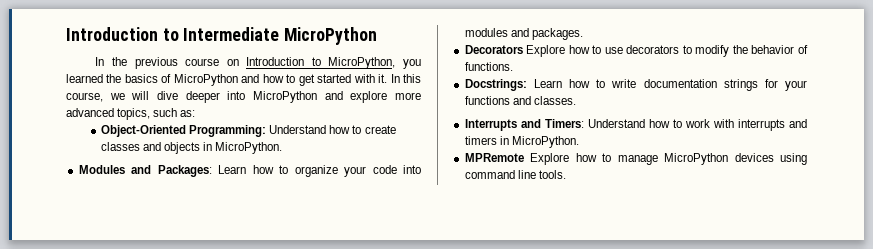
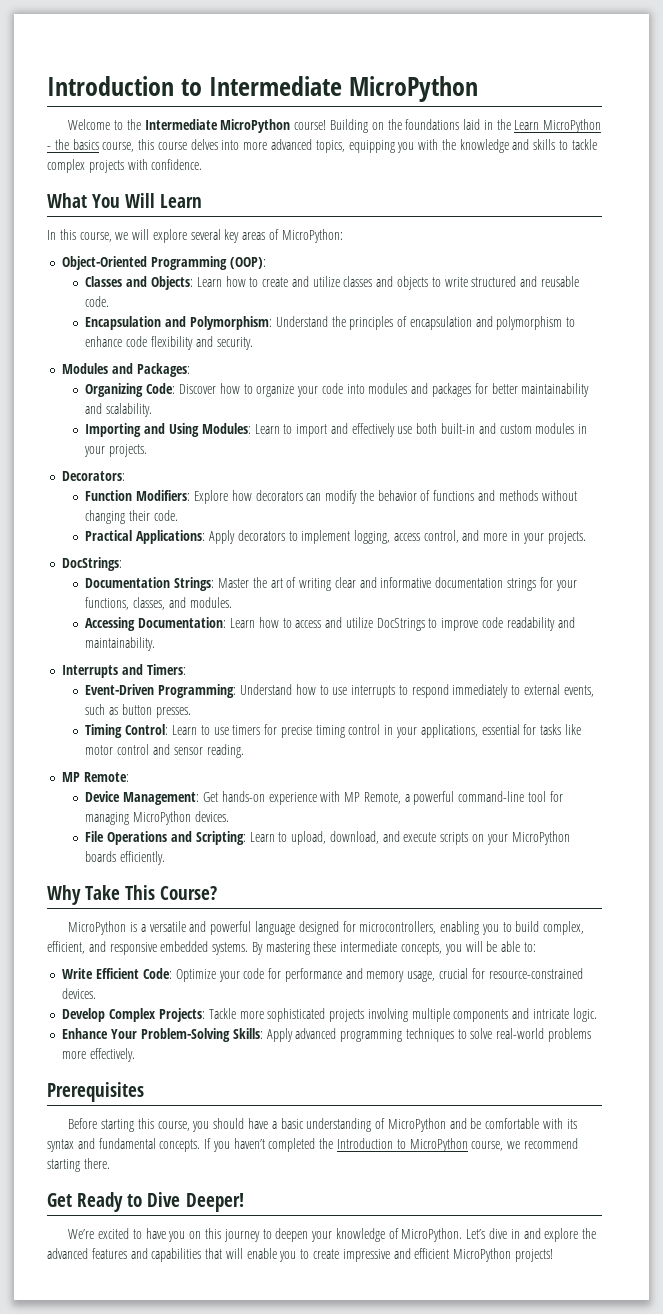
- In the previous course on Introduction to MicroPython, you learned the basics of MicroPython and how to get started with it. In this course, we will dive deeper into MicroPython and explore more advanced topics, such as:
- Object-Oriented Programming: Understand how to create classes and objects in MicroPython.
+ Welcome to the Intermediate MicroPython course! Building on the foundations laid in the Learn MicroPython - the basics course, this course delves into more advanced topics, equipping you with the knowledge and skills to tackle complex projects with confidence.
+ What You Will Learn
+ In this course, we will explore several key areas of MicroPython:
+ Object-Oriented Programming (OOP):
+ Classes and Objects: Learn how to create and utilize classes and objects to write structured and reusable code.
+ Encapsulation and Polymorphism: Understand the principles of encapsulation and polymorphism to enhance code flexibility and security.
- Modules and Packages: Learn how to organize your code into modules and packages.
- Decorators Explore how to use decorators to modify the behavior of functions.
- Docstrings: Learn how to write documentation strings for your functions and classes.
+ Modules and Packages:
+ Organizing Code: Discover how to organize your code into modules and packages for better maintainability and scalability.
+ Importing and Using Modules: Learn to import and effectively use both built-in and custom modules in your projects.
+ Decorators:
+ Function Modifiers: Explore how decorators can modify the behavior of functions and methods without changing their code.
+ Practical Applications: Apply decorators to implement logging, access control, and more in your projects.
+ DocStrings:
+ Documentation Strings: Master the art of writing clear and informative documentation strings for your functions, classes, and modules.
+ Accessing Documentation: Learn how to access and utilize DocStrings to improve code readability and maintainability.
- Interrupts and Timers: Understand how to work with interrupts and timers in MicroPython.
- MPRemote Explore how to manage MicroPython devices using command line tools.
+ Interrupts and Timers:
+ Event-Driven Programming: Understand how to use interrupts to respond immediately to external events, such as button presses.
+ Timing Control: Learn to use timers for precise timing control in your applications, essential for tasks like motor control and sensor reading.
+ MP Remote:
+ Device Management: Get hands-on experience with MP Remote, a powerful command-line tool for managing MicroPython devices.
+ File Operations and Scripting: Learn to upload, download, and execute scripts on your MicroPython boards efficiently.
+ Why Take This Course?
+ MicroPython is a versatile and powerful language designed for microcontrollers, enabling you to build complex, efficient, and responsive embedded systems. By mastering these intermediate concepts, you will be able to:
+ Write Efficient Code: Optimize your code for performance and memory usage, crucial for resource-constrained devices.
+ Develop Complex Projects: Tackle more sophisticated projects involving multiple components and intricate logic.
+ Enhance Your Problem-Solving Skills: Apply advanced programming techniques to solve real-world problems more effectively.
+ Prerequisites
+ Before starting this course, you should have a basic understanding of MicroPython and be comfortable with its syntax and fundamental concepts. If you haven’t completed the Introduction to MicroPython course, we recommend starting there.
+ Get Ready to Dive Deeper!
+ We’re excited to have you on this journey to deepen your knowledge of MicroPython. Let’s dive in and explore the advanced features and capabilities that will enable you to create impressive and efficient MicroPython projects!

